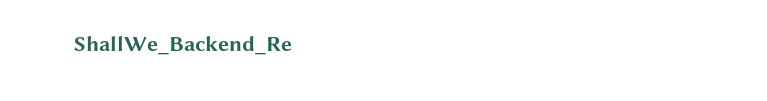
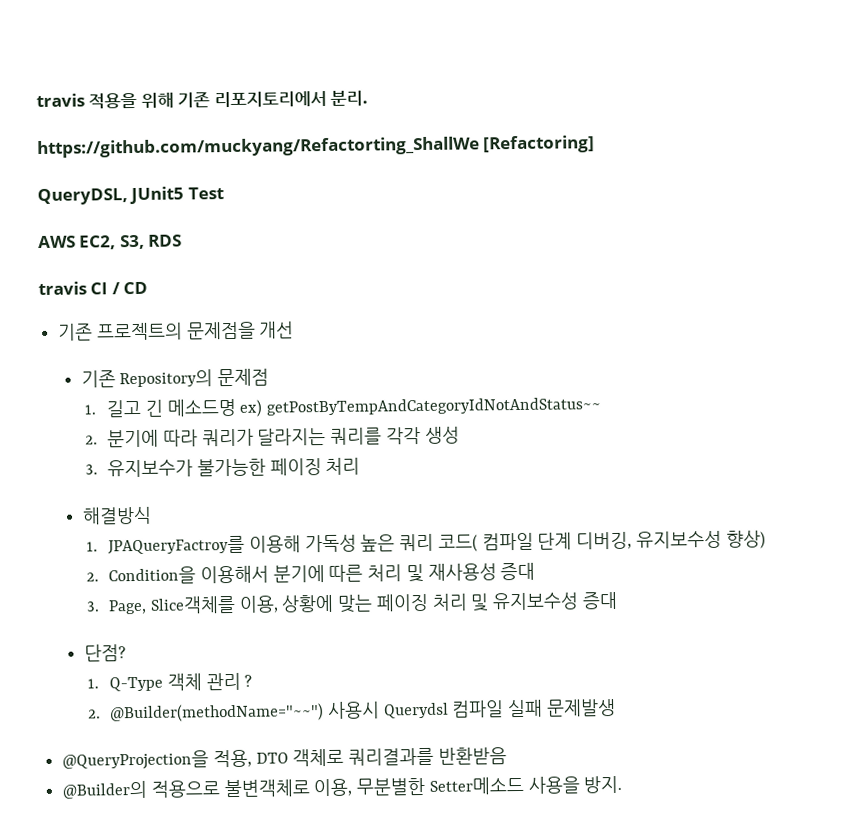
- ShallWe_Backend_Re
+ travis 적용을 위해 기존 리포지토리에서 분리.
+ https://github.com/muckyang/Refactorting_ShallWe [Refactoring]
+ QueryDSL, JUnit5 Test
+ AWS EC2, S3, RDS
+ travis CI / CD
+ 기존 프로젝트의 문제점을 개선
+ 기존 Repository의 문제점
+ 1. 길고 긴 메소드명 ex) getPostByTempAndCategoryIdNotAndStatus~~
+ 2. 분기에 따라 쿼리가 달라지는 쿼리를 각각 생성
+ 3. 유지보수가 불가능한 페이징 처리
+ 해결방식
+ 1. JPAQueryFactroy를 이용해 가독성 높은 쿼리 코드( 컴파일 단계 디버깅, 유지보수성 향상)
+ 2. Condition을 이용해서 분기에 따른 처리 및 재사용성 증대
+ 3. Page, Slice객체를 이용, 상황에 맞는 페이징 처리 및 유지보수성 증대
+ 단점?
+ 1. Q-Type 객체 관리 ?
+ 2. @Builder(methodName="~~") 사용시 Querydsl 컴파일 실패 문제발생
+ @QueryProjection을 적용, DTO 객체로 쿼리결과를 반환받음
+ @Builder의 적용으로 불변객체로 이용, 무분별한 Setter메소드 사용을 방지.

